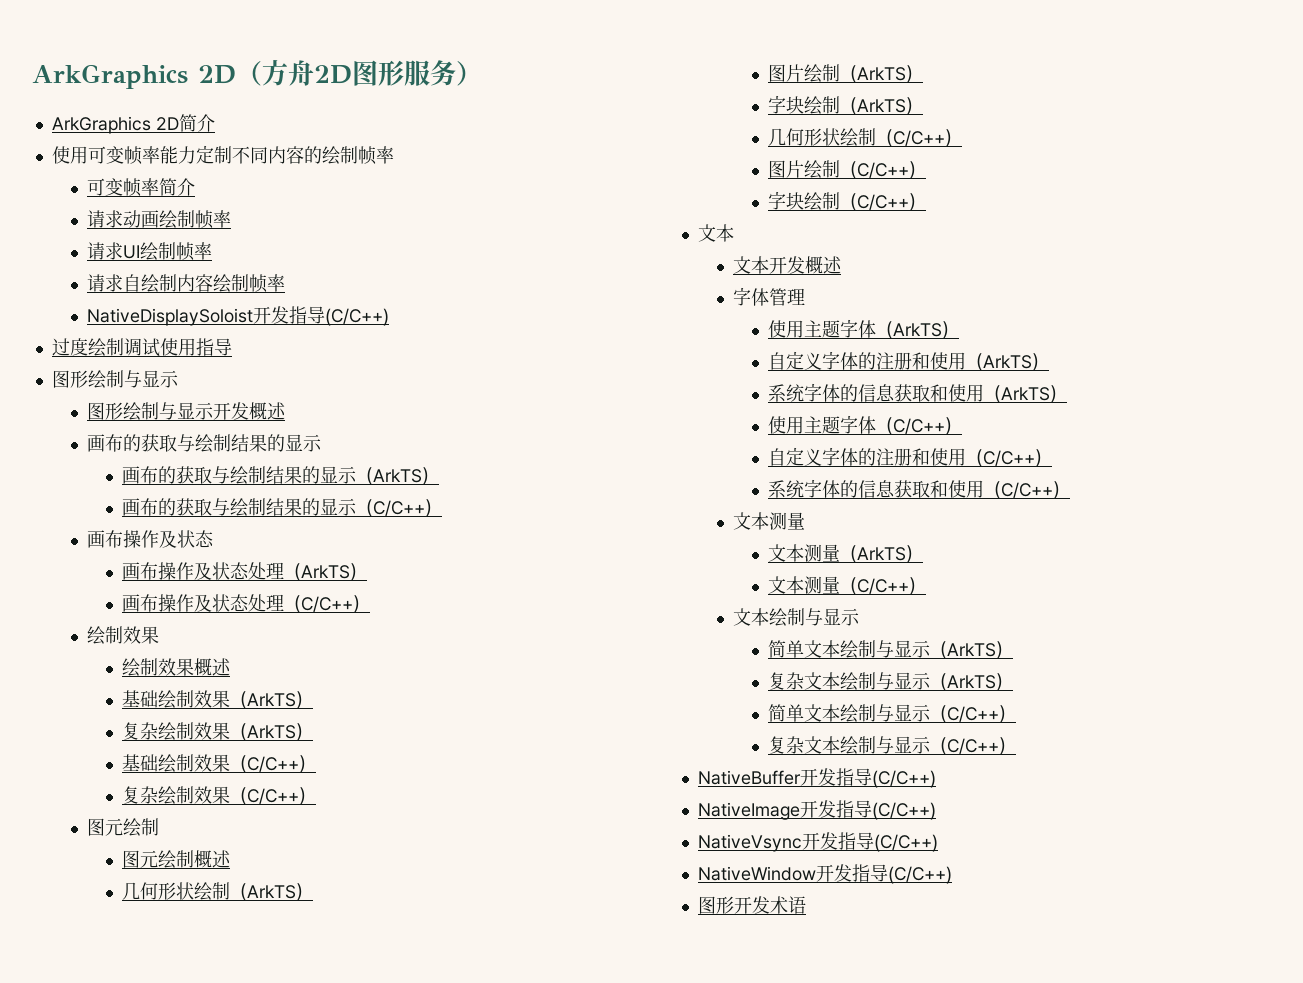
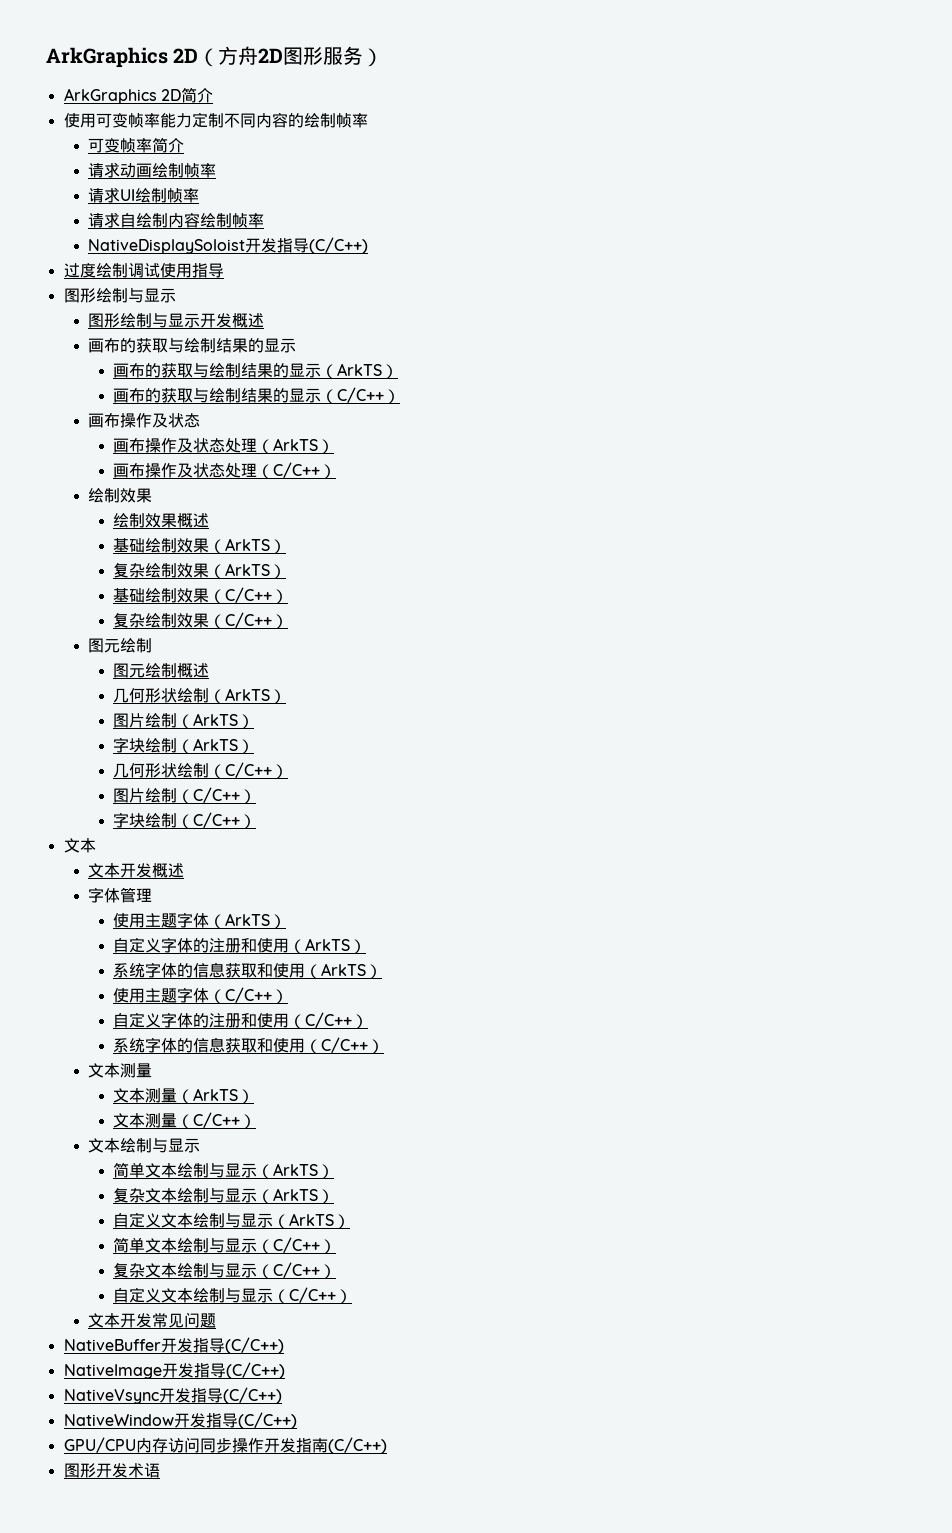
+ 自定义文本绘制与显示（ArkTS）
+ 自定义文本绘制与显示（C/C++）
+ 文本开发常见问题
+ GPU/CPU内存访问同步操作开发指南(C/C++)

